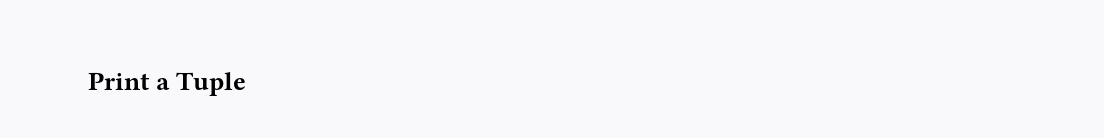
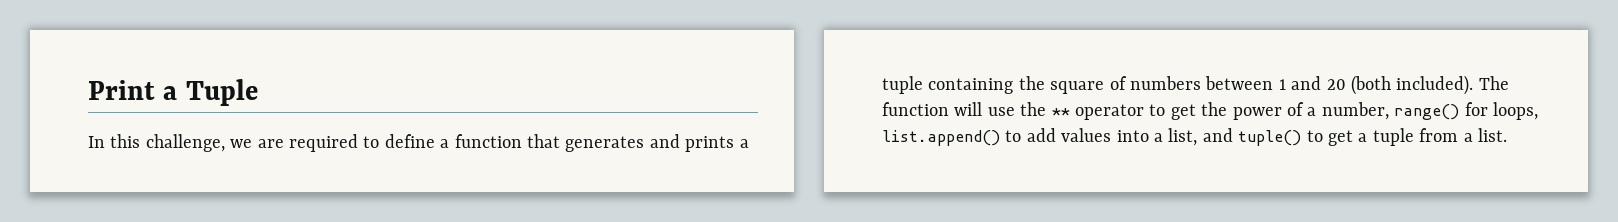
+ In this challenge, we are required to define a function that generates and prints a tuple containing the square of numbers between 1 and 20 (both included). The function will use the ** operator to get the power of a number, range() for loops, list.append() to add values into a list, and tuple() to get a tuple from a list.

